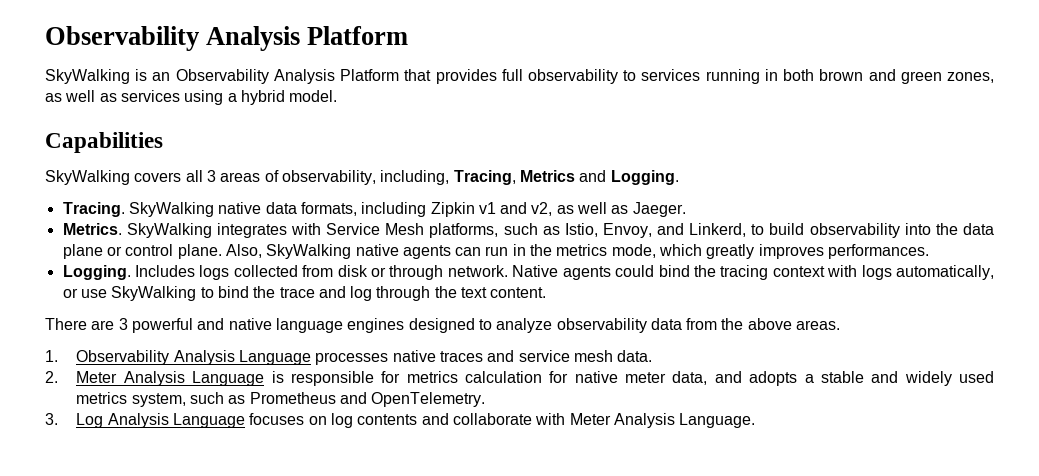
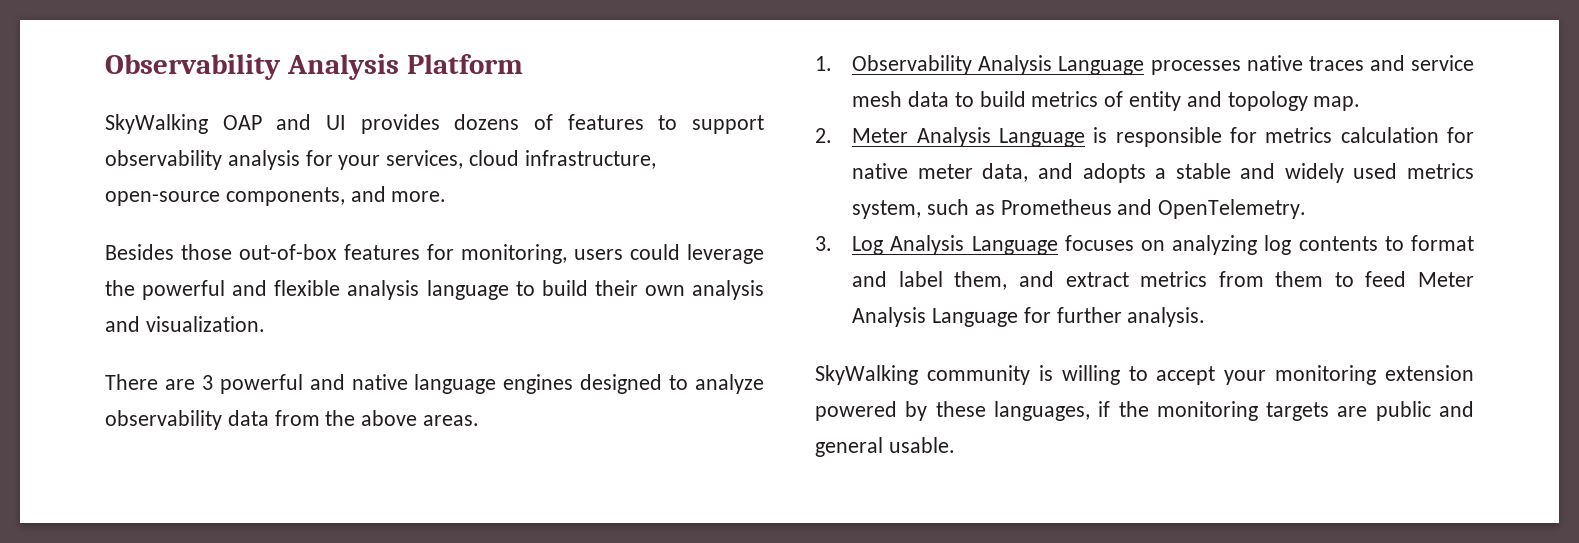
- SkyWalking is an Observability Analysis Platform that provides full observability to services running in both brown and green zones, as well as services using a hybrid model.
- Capabilities
- SkyWalking covers all 3 areas of observability, including, Tracing, Metrics and Logging.
- Tracing. SkyWalking native data formats, including Zipkin v1 and v2, as well as Jaeger.
- Metrics. SkyWalking integrates with Service Mesh platforms, such as Istio, Envoy, and Linkerd, to build observability into the data plane or control plane. Also, SkyWalking native agents can run in the metrics mode, which greatly improves performances.
- Logging. Includes logs collected from disk or through network. Native agents could bind the tracing context with logs automatically, or use SkyWalking to bind the trace and log through the text content.
+ SkyWalking OAP and UI provides dozens of features to support observability analysis for your services, cloud infrastructure, open-source components, and more.
+ Besides those out-of-box features for monitoring, users could leverage the powerful and flexible analysis language to build their own analysis and visualization.
- 1. Observability Analysis Language processes native traces and service mesh data.
+ 1. Observability Analysis Language processes native traces and service mesh data to build metrics of entity and topology map.
- 3. Log Analysis Language focuses on log contents and collaborate with Meter Analysis Language.
+ 3. Log Analysis Language focuses on analyzing log contents to format and label them, and extract metrics from them to feed Meter Analysis Language for further analysis.
+ SkyWalking community is willing to accept your monitoring extension powered by these languages, if the monitoring targets are public and general usable.

